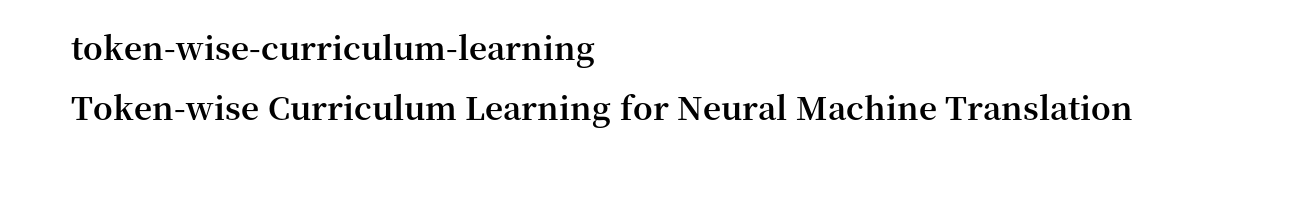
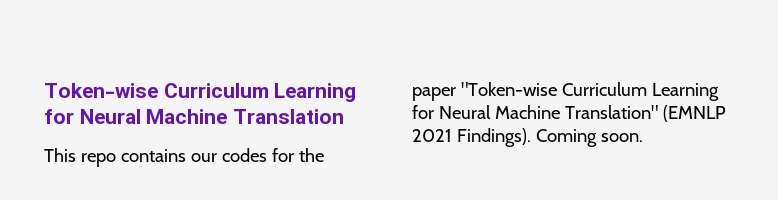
- token-wise-curriculum-learning
+ This repo contains our codes for the paper "Token-wise Curriculum Learning for Neural Machine Translation" (EMNLP 2021 Findings). Coming soon.

